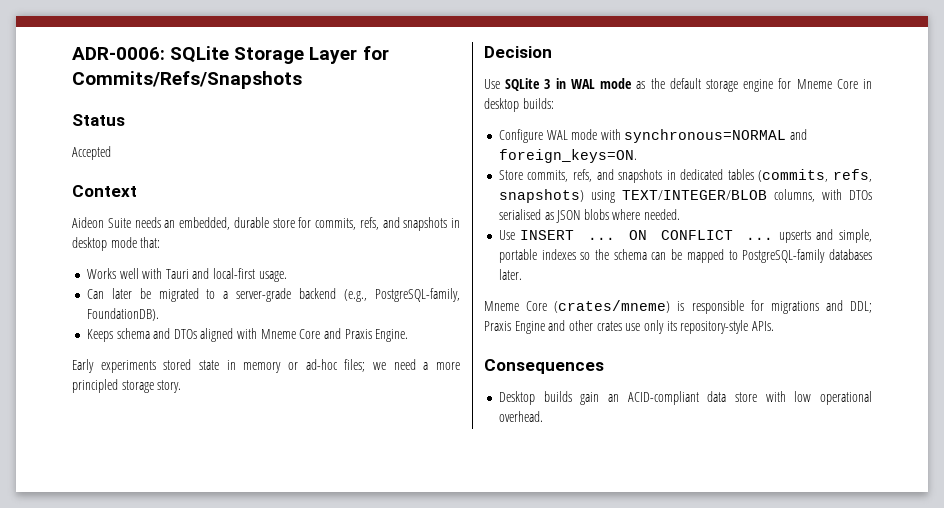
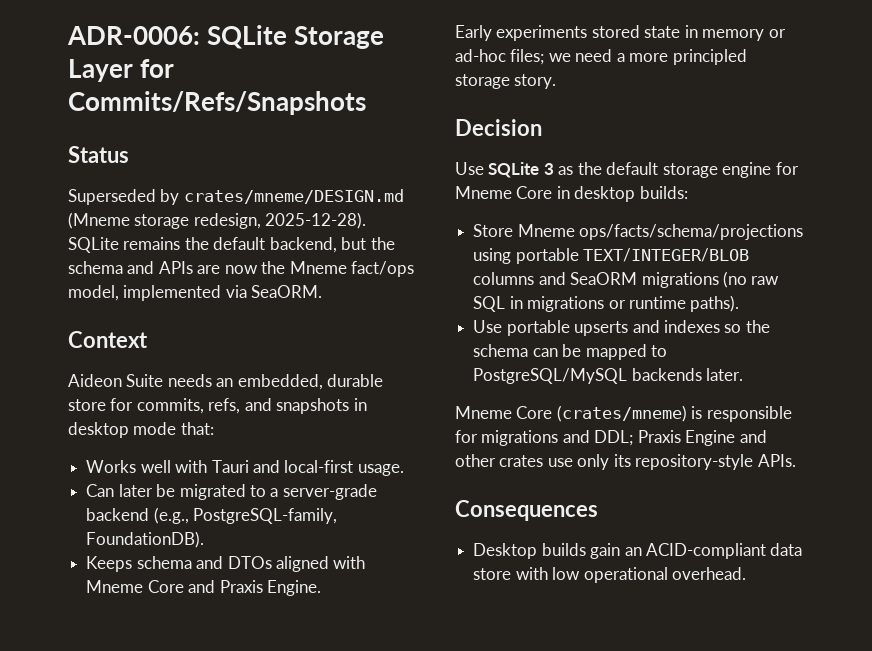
- Accepted
+ Superseded by crates/mneme/DESIGN.md (Mneme storage redesign, 2025-12-28). SQLite remains the default backend, but the schema and APIs are now the Mneme fact/ops model, implemented via SeaORM.
- Use SQLite 3 in WAL mode as the default storage engine for Mneme Core in desktop builds:
+ Use SQLite 3 as the default storage engine for Mneme Core in desktop builds:
- Configure WAL mode with synchronous=NORMAL and foreign_keys=ON.
- Store commits, refs, and snapshots in dedicated tables (commits, refs, snapshots) using TEXT/INTEGER/BLOB columns, with DTOs serialised as JSON blobs where needed.
- Use INSERT ... ON CONFLICT ... upserts and simple, portable indexes so the schema can be mapped to PostgreSQL-family databases later.
+ Store Mneme ops/facts/schema/projections using portable TEXT/INTEGER/BLOB columns and SeaORM migrations (no raw SQL in migrations or runtime paths).
+ Use portable upserts and indexes so the schema can be mapped to PostgreSQL/MySQL backends later.

